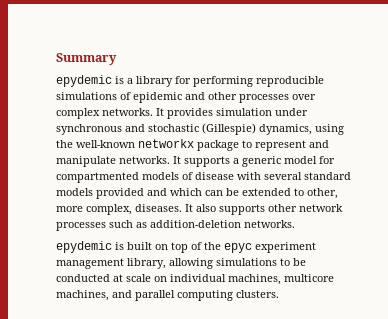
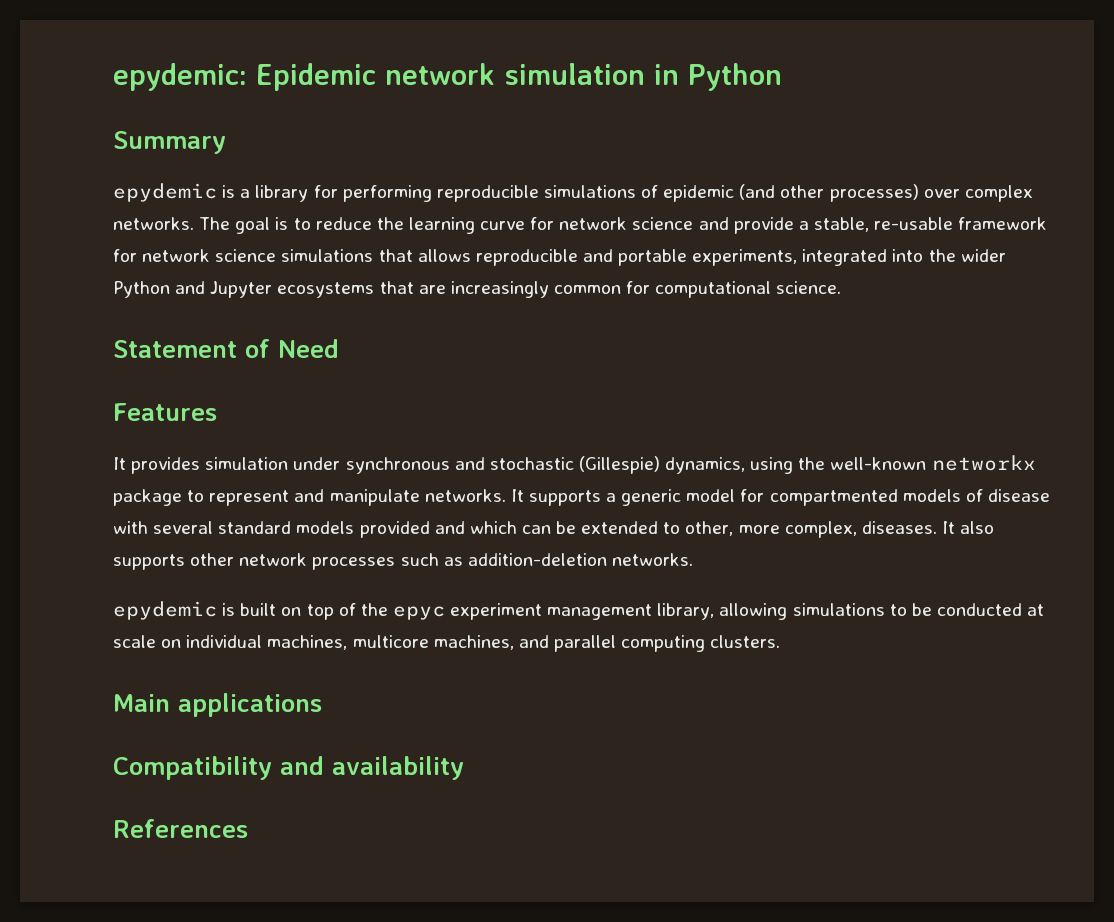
+ epydemic: Epidemic network simulation in Python
- epydemic is a library for performing reproducible simulations of epidemic and other processes over complex networks. It provides simulation under synchronous and stochastic (Gillespie) dynamics, using the well-known networkx package to represent and manipulate networks.
+ epydemic is a library for performing reproducible simulations of epidemic (and other processes) over complex networks. The goal is to reduce the learning curve for network science and provide a stable, re-usable framework for network science simulations that allows reproducible and portable experiments, integrated into the wider Python and Jupyter ecosystems that are increasingly common for computational science.
+ Statement of Need
+ Features
+ It provides simulation under synchronous and stochastic (Gillespie) dynamics, using the well-known networkx package to represent and manipulate networks.
+ Main applications
+ Compatibility and availability
+ References

